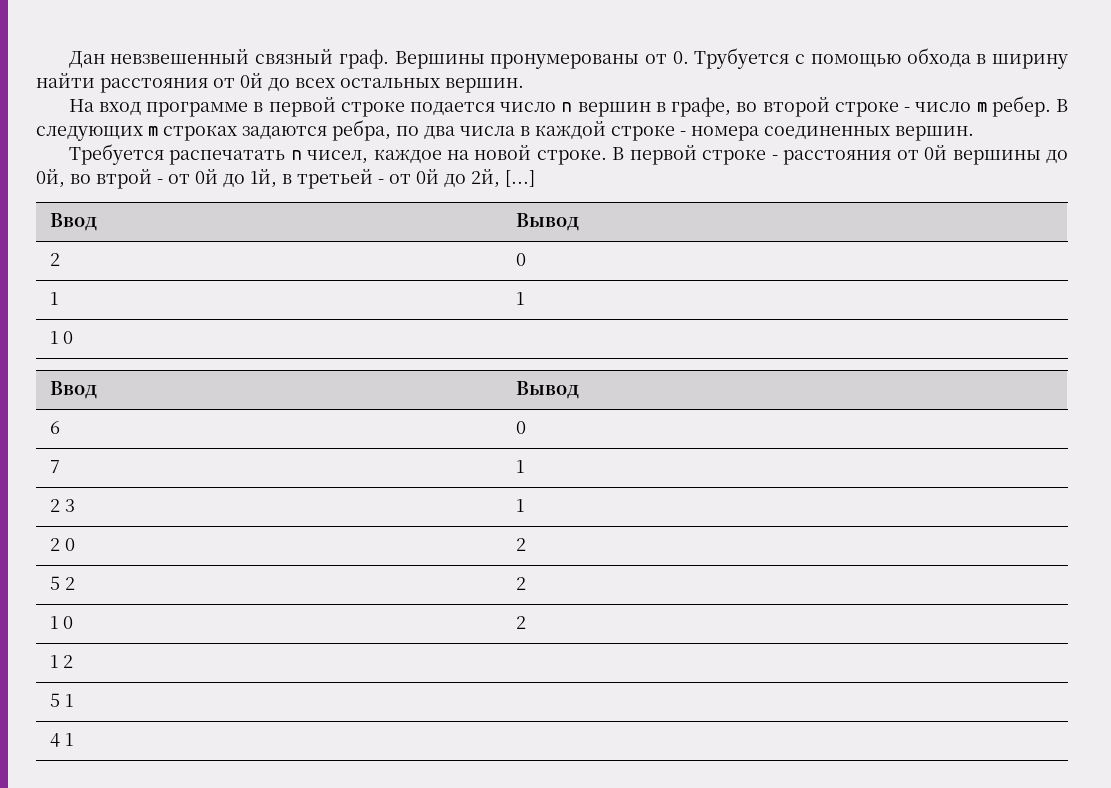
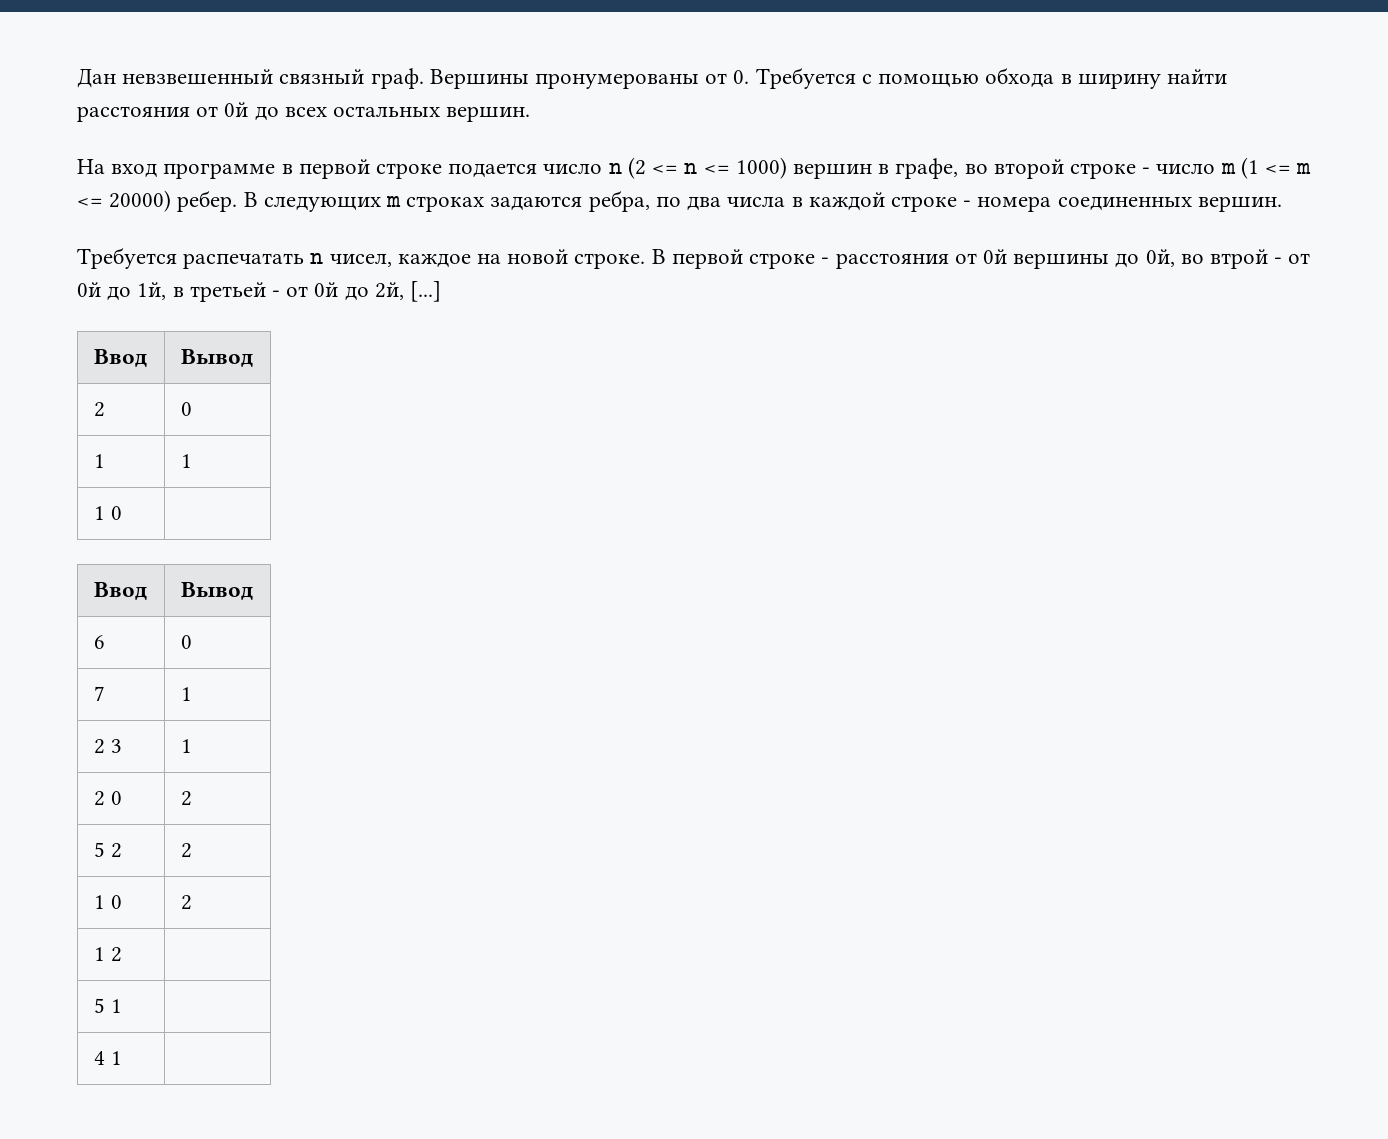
- Вершины пронумерованы от 0. Трубуется с помощью обхода в ширину найти расстояния от 0й до всех остальных вершин.
+ Вершины пронумерованы от 0. Трeбуется с помощью обхода в ширину найти расстояния от 0й до всех остальных вершин.
- На вход программе в первой строке подается число n вершин в графе, во второй строке - число m ребер.
+ На вход программе в первой строке подается число n (2 <= n <= 1000) вершин в графе, во второй строке - число m (1 <= m <= 20000) ребер.

